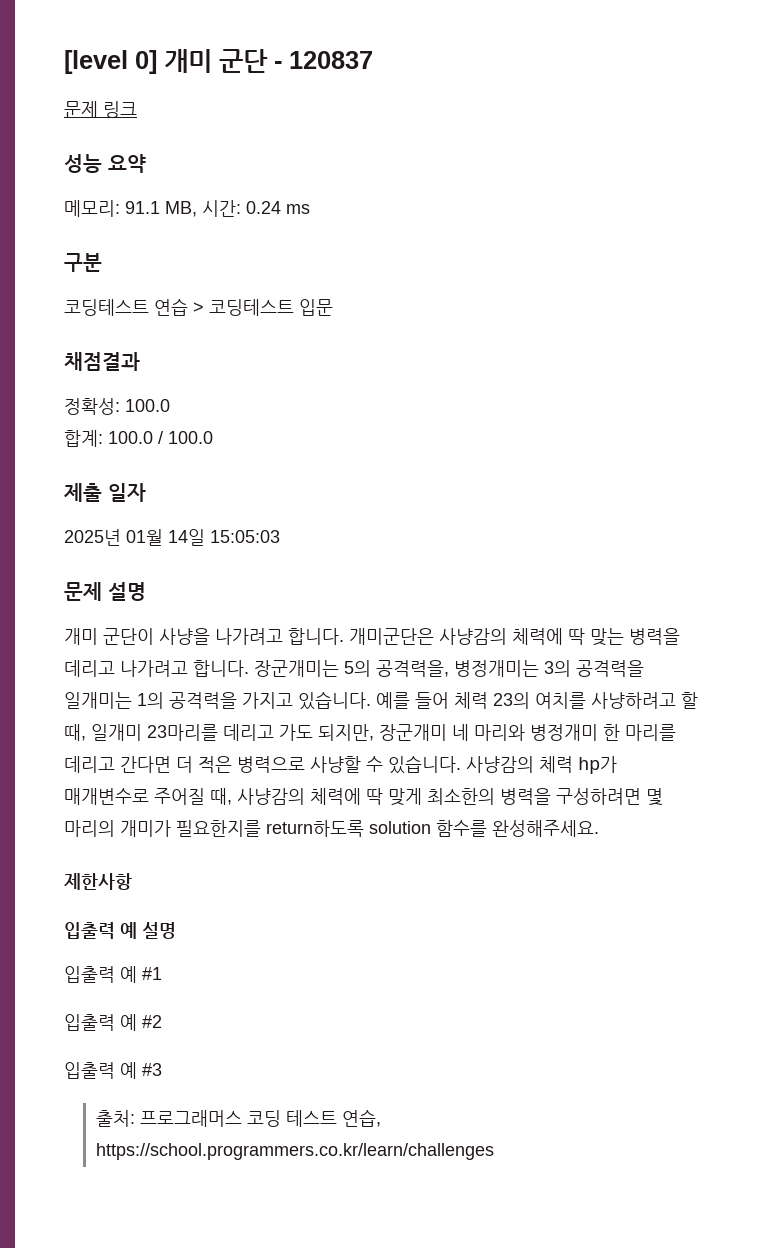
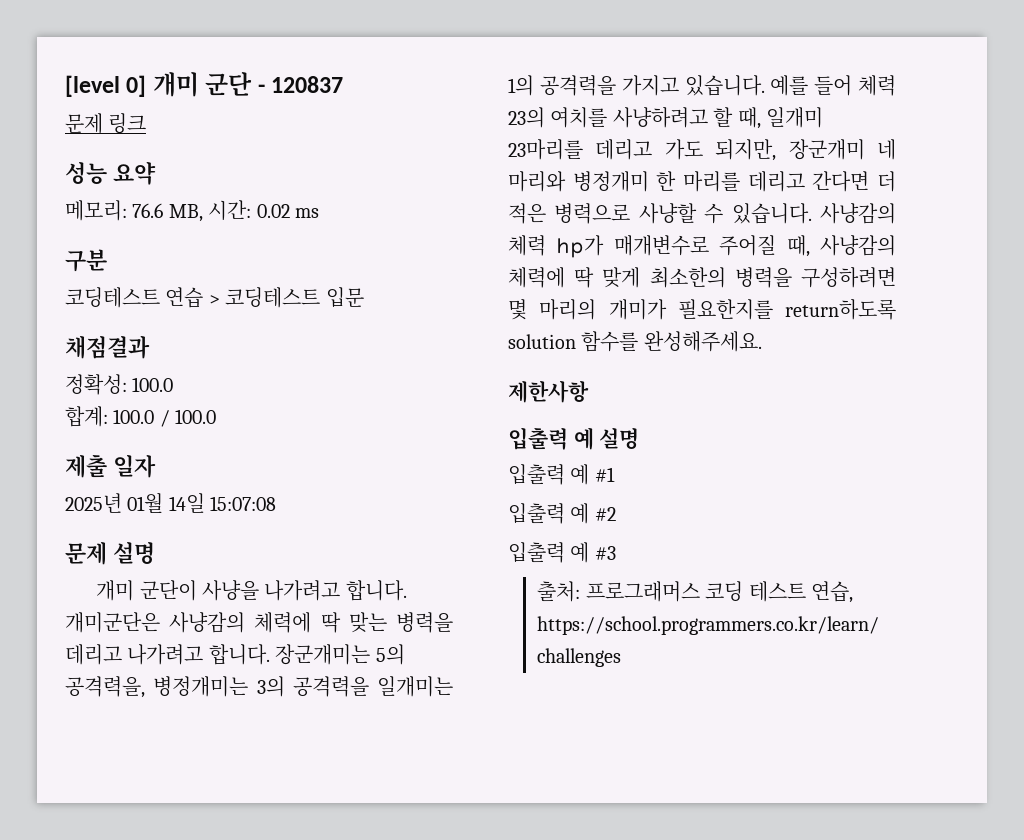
- 메모리: 91.1 MB, 시간: 0.24 ms
+ 메모리: 76.6 MB, 시간: 0.02 ms
- 2025년 01월 14일 15:05:03
+ 2025년 01월 14일 15:07:08

